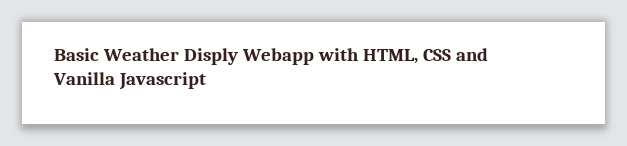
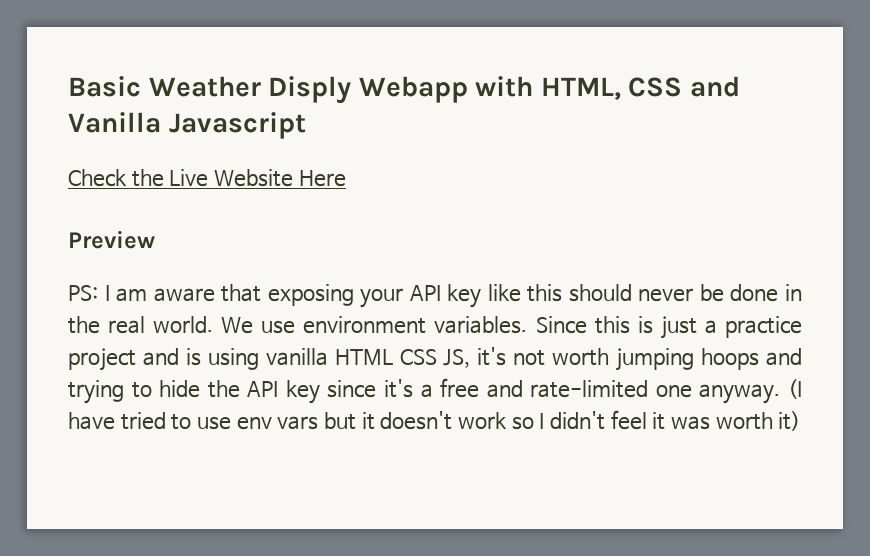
+ Check the Live Website Here
+ Preview
+ PS: I am aware that exposing your API key like this should never be done in the real world. We use environment variables. Since this is just a practice project and is using vanilla HTML CSS JS, it's not worth jumping hoops and trying to hide the API key since it's a free and rate-limited one anyway. (I have tried to use env vars but it doesn't work so I didn't feel it was worth it)

